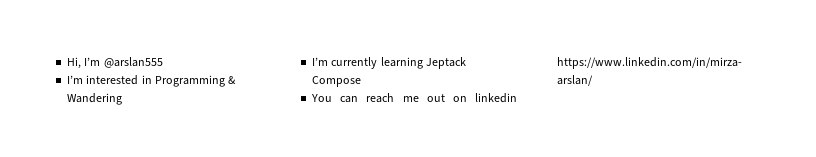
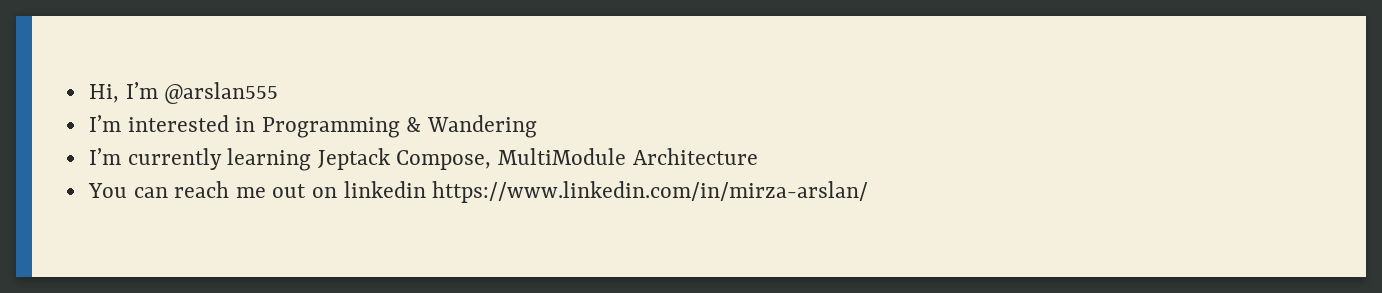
- I’m currently learning Jeptack Compose
+ I’m currently learning Jeptack Compose, MultiModule Architecture

